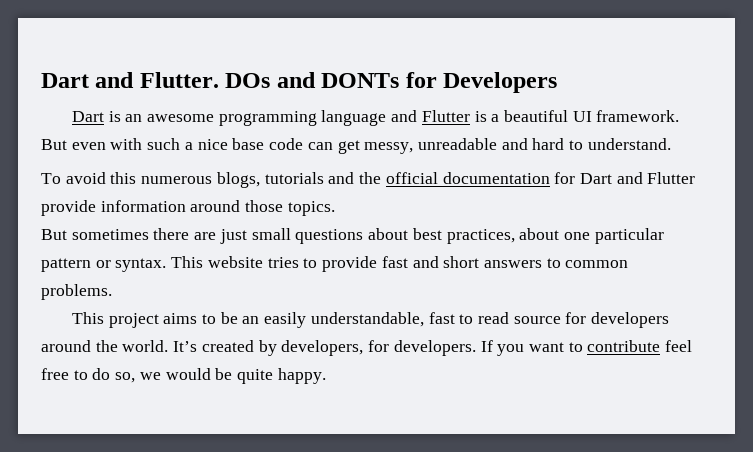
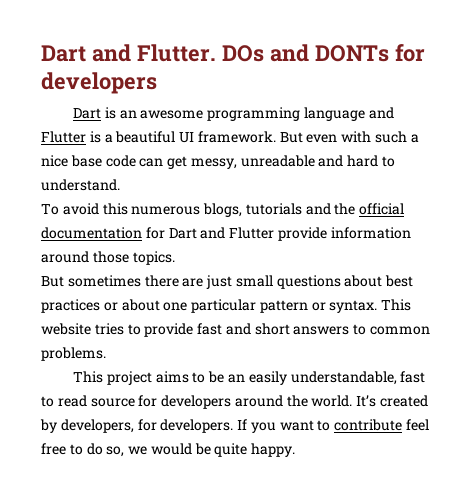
- DOs and DONTs for Developers
+ DOs and DONTs for developers
- But sometimes there are just small questions about best practices, about one particular pattern or syntax.
+ But sometimes there are just small questions about best practices or about one particular pattern or syntax.

